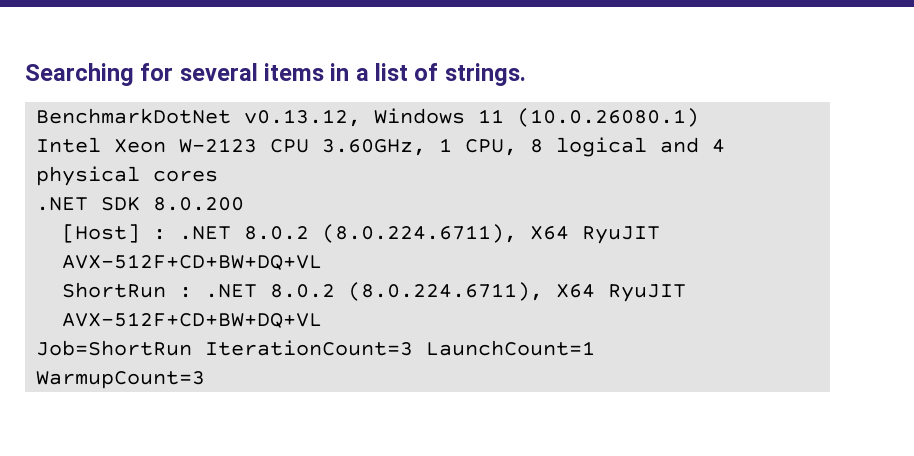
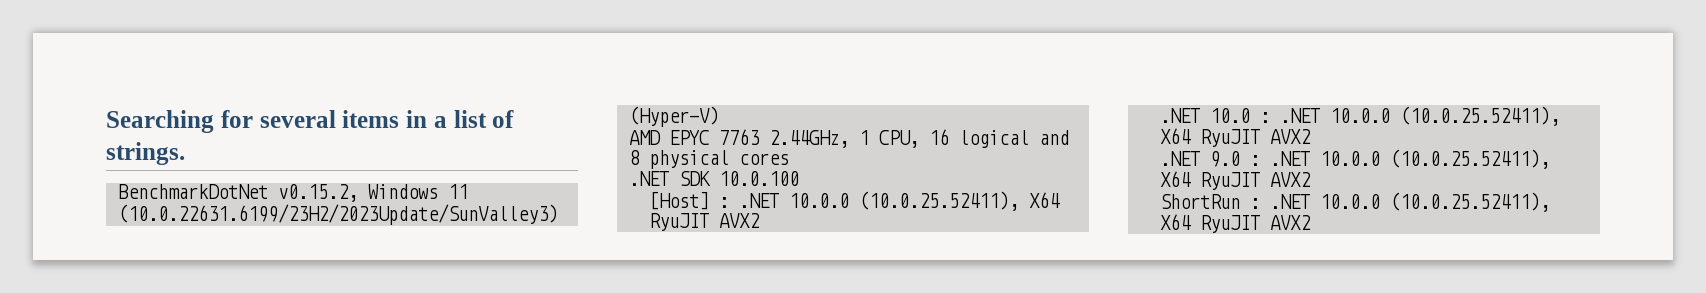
- BenchmarkDotNet v0.13.12, Windows 11 (10.0.26080.1)
- Intel Xeon W-2123 CPU 3.60GHz, 1 CPU, 8 logical and 4 physical cores
+ BenchmarkDotNet v0.15.2, Windows 11 (10.0.22631.6199/23H2/2023Update/SunValley3) (Hyper-V)
+ AMD EPYC 7763 2.44GHz, 1 CPU, 16 logical and 8 physical cores
- .NET SDK 8.0.200
+ .NET SDK 10.0.100
- [Host] : .NET 8.0.2 (8.0.224.6711), X64 RyuJIT AVX-512F+CD+BW+DQ+VL
- ShortRun : .NET 8.0.2 (8.0.224.6711), X64 RyuJIT AVX-512F+CD+BW+DQ+VL
- Job=ShortRun IterationCount=3 LaunchCount=1
- WarmupCount=3
+ [Host] : .NET 10.0.0 (10.0.25.52411), X64 RyuJIT AVX2
+ .NET 10.0 : .NET 10.0.0 (10.0.25.52411), X64 RyuJIT AVX2
+ .NET 9.0 : .NET 10.0.0 (10.0.25.52411), X64 RyuJIT AVX2
+ ShortRun : .NET 10.0.0 (10.0.25.52411), X64 RyuJIT AVX2

